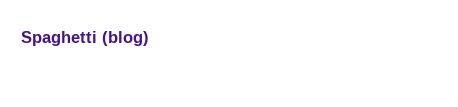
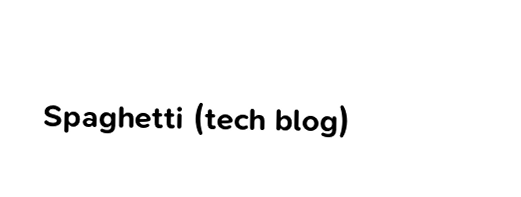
- Spaghetti (blog)
+ Spaghetti (tech blog)

